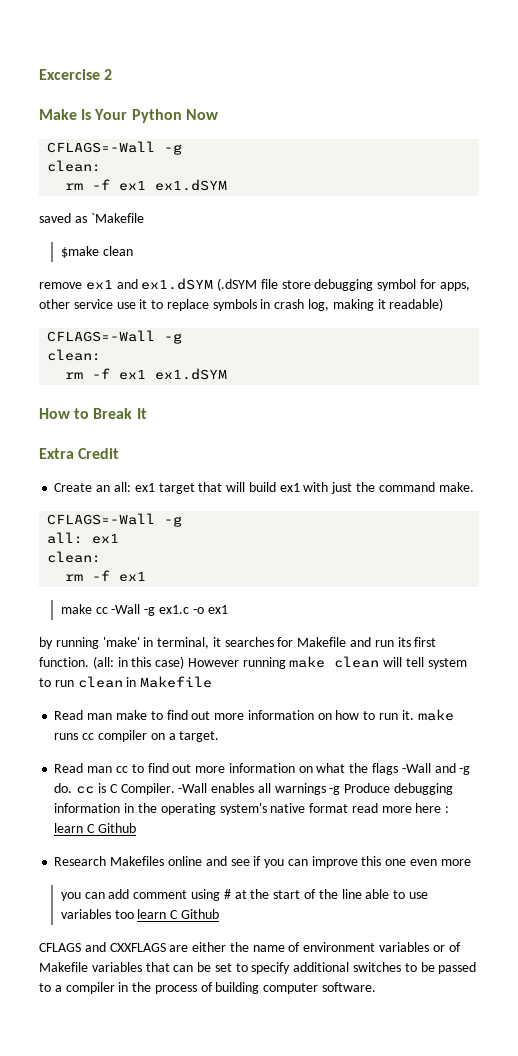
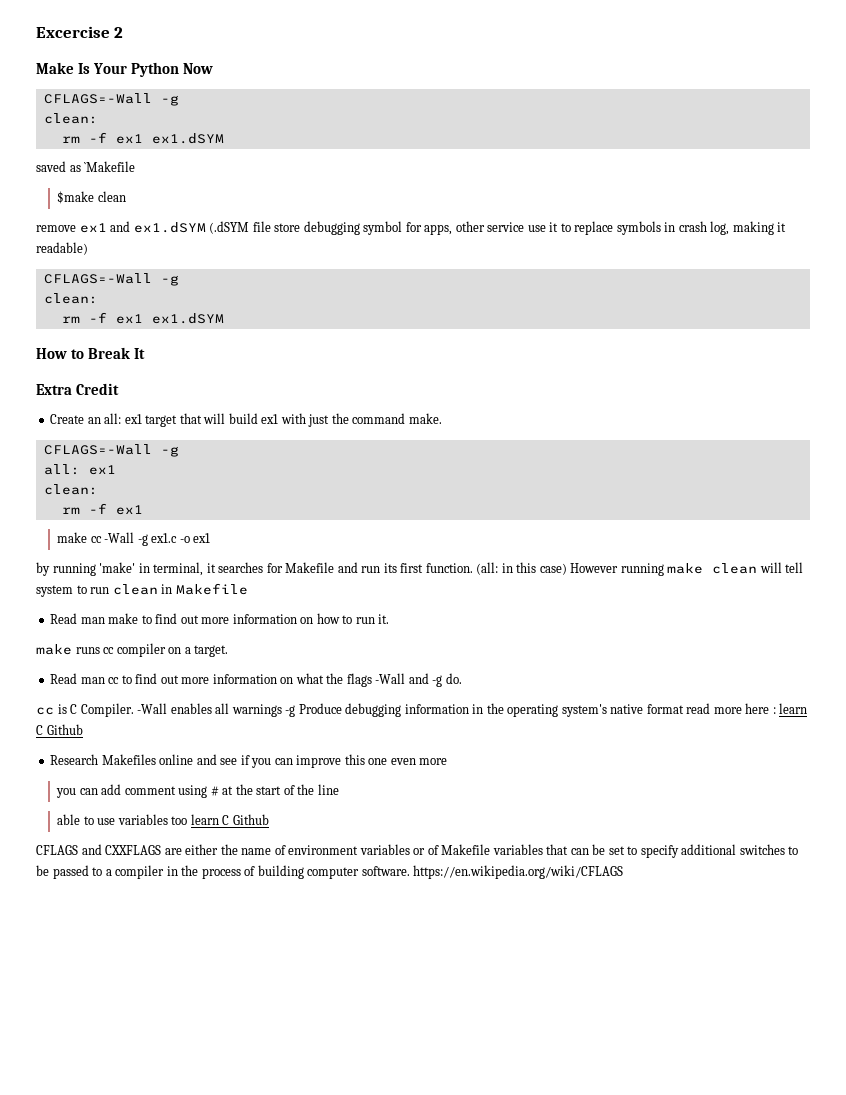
- Read man make to find out more information on how to run it. make runs cc compiler on a target.
+ Read man make to find out more information on how to run it.
+ make runs cc compiler on a target.
- Read man cc to find out more information on what the flags -Wall and -g do. cc is C Compiler.
+ Read man cc to find out more information on what the flags -Wall and -g do.
+ cc is C Compiler.
- you can add comment using # at the start of the line able to use variables too learn C Github
+ you can add comment using # at the start of the line
+ able to use variables too learn C Github
- CFLAGS and CXXFLAGS are either the name of environment variables or of Makefile variables that can be set to specify additional switches to be passed to a compiler in the process of building computer software.
+ CFLAGS and CXXFLAGS are either the name of environment variables or of Makefile variables that can be set to specify additional switches to be passed to a compiler in the process of building computer software. https://en.wikipedia.org/wiki/CFLAGS

